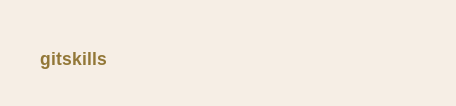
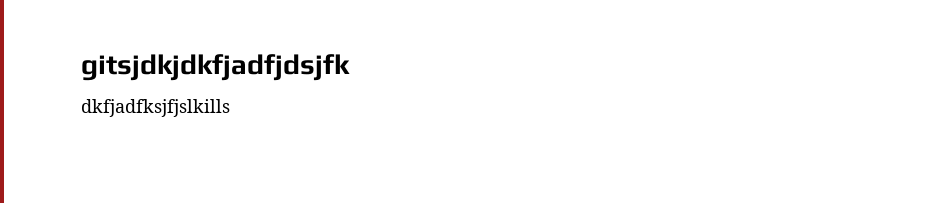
- gitskills
+ gitsjdkjdkfjadfjdsjfk
+ dkfjadfksjfjslkills

